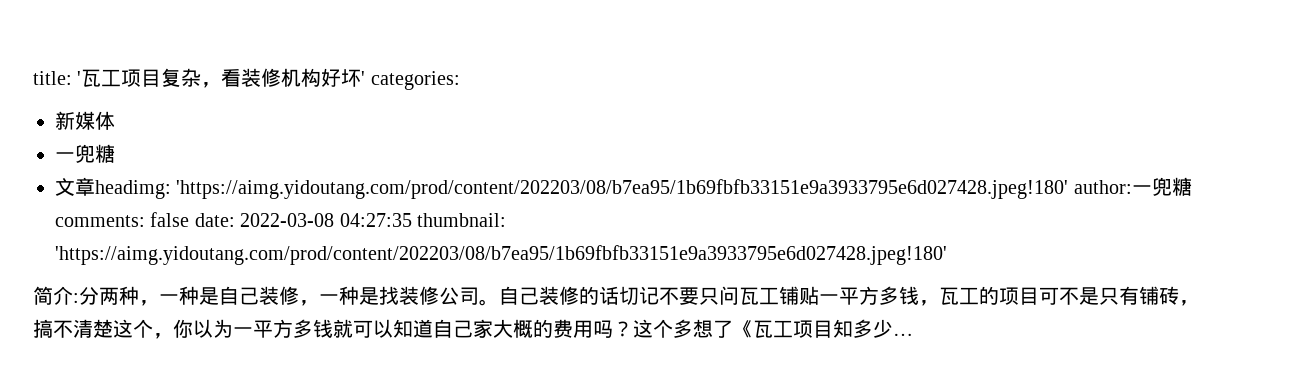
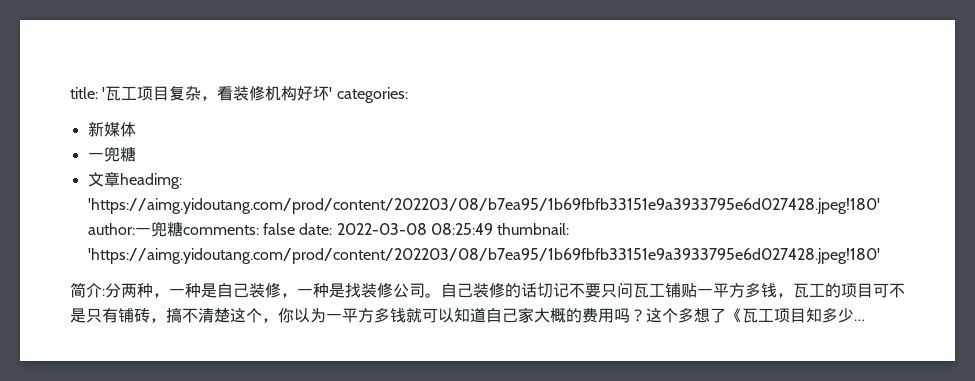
- 文章headimg: 'https://aimg.yidoutang.com/prod/content/202203/08/b7ea95/1b69fbfb33151e9a3933795e6d027428.jpeg!180' author:一兜糖comments: false date: 2022-03-08 04:27:35 thumbnail: 'https://aimg.yidoutang.com/prod/content/202203/08/b7ea95/1b69fbfb33151e9a3933795e6d027428.jpeg!180'
+ 文章headimg: 'https://aimg.yidoutang.com/prod/content/202203/08/b7ea95/1b69fbfb33151e9a3933795e6d027428.jpeg!180' author:一兜糖comments: false date: 2022-03-08 08:25:49 thumbnail: 'https://aimg.yidoutang.com/prod/content/202203/08/b7ea95/1b69fbfb33151e9a3933795e6d027428.jpeg!180'

